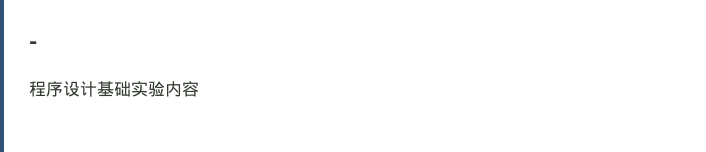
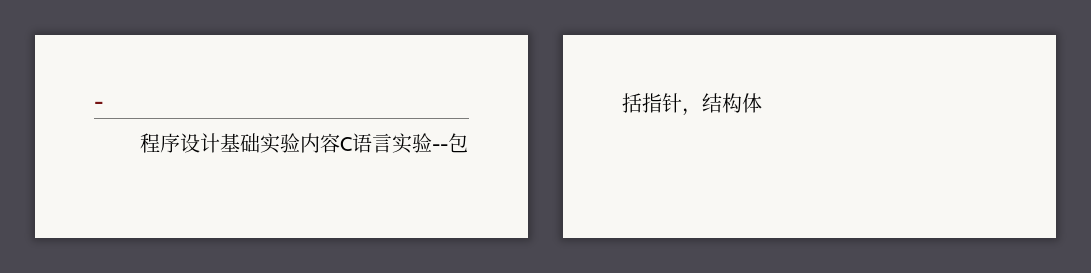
- 程序设计基础实验内容
+ 程序设计基础实验内容C语言实验--包括指针，结构体

